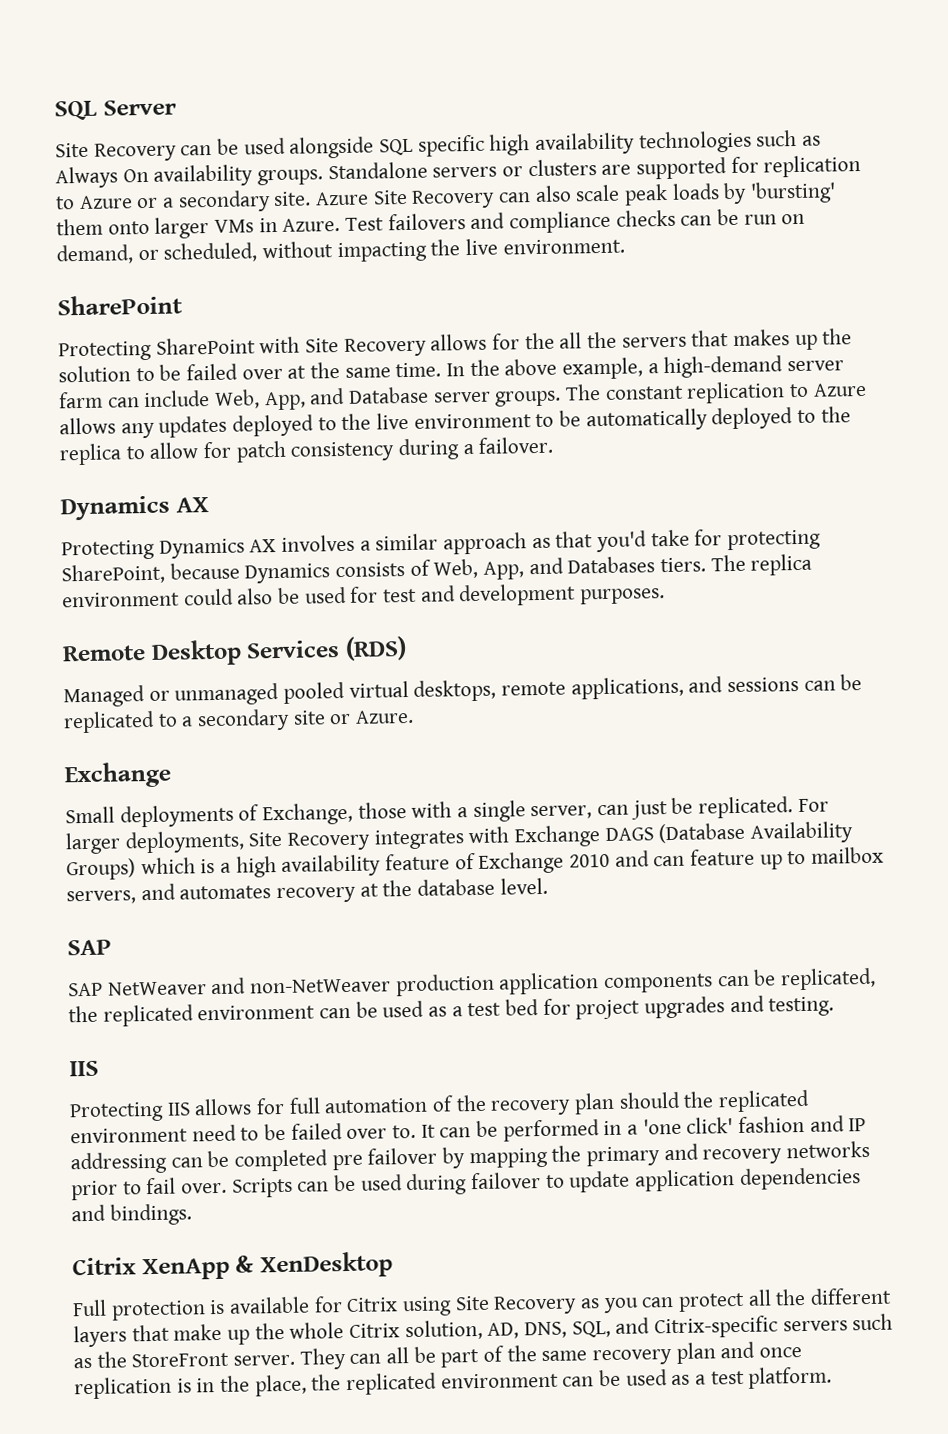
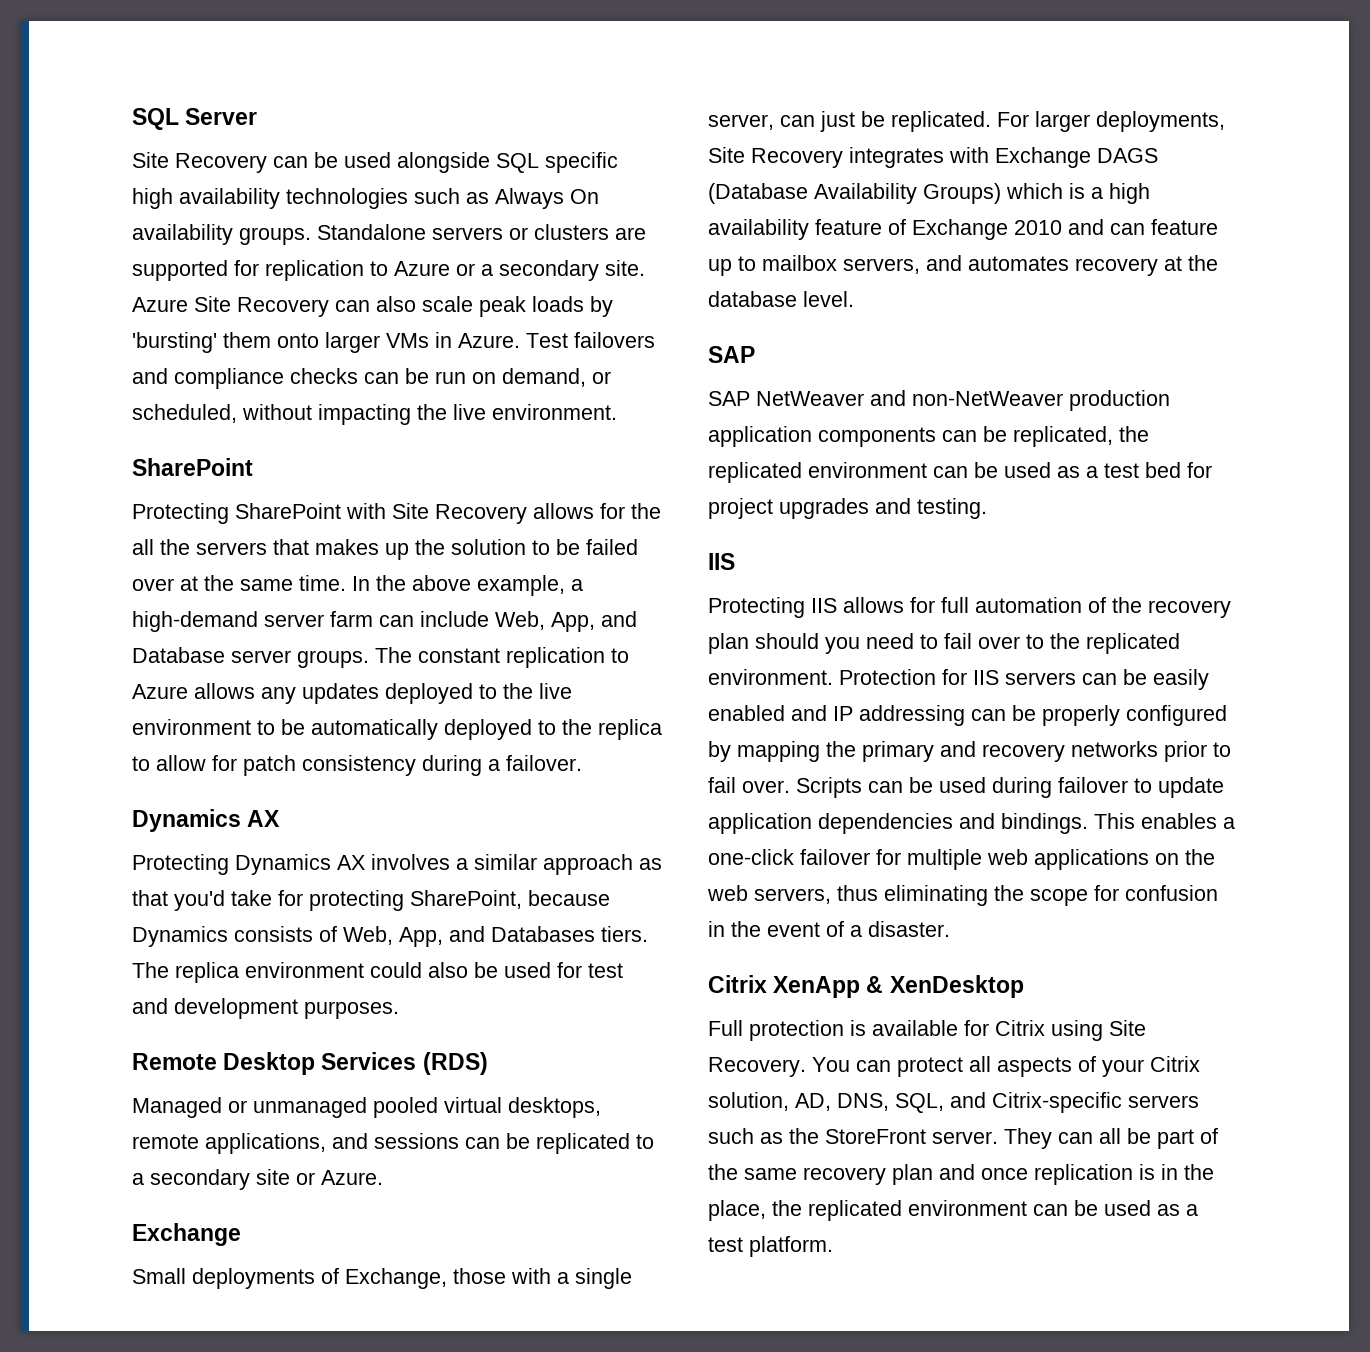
- Protecting IIS allows for full automation of the recovery plan should the replicated environment need to be failed over to. It can be performed in a 'one click' fashion and IP addressing can be completed pre failover by mapping the primary and recovery networks prior to fail over.
+ Protecting IIS allows for full automation of the recovery plan should you need to fail over to the replicated environment. Protection for IIS servers can be easily enabled and IP addressing can be properly configured by mapping the primary and recovery networks prior to fail over.
+ This enables a one-click failover for multiple web applications on the web servers, thus eliminating the scope for confusion in the event of a disaster.
- Full protection is available for Citrix using Site Recovery as you can protect all the different layers that make up the whole Citrix solution, AD, DNS, SQL, and Citrix-specific servers such as the StoreFront server.
+ Full protection is available for Citrix using Site Recovery. You can protect all aspects of your Citrix solution, AD, DNS, SQL, and Citrix-specific servers such as the StoreFront server.

